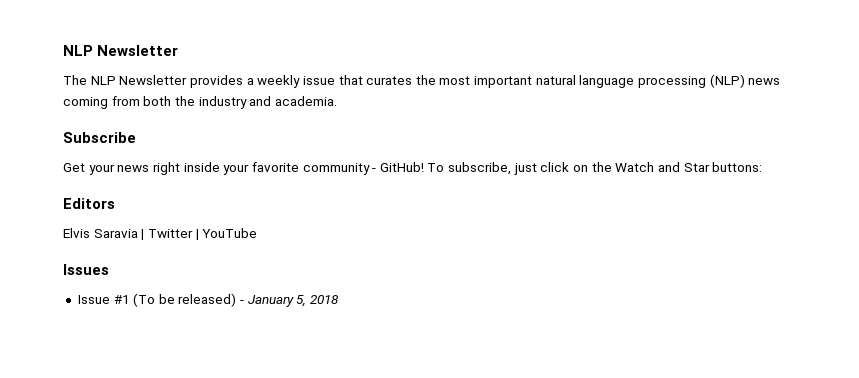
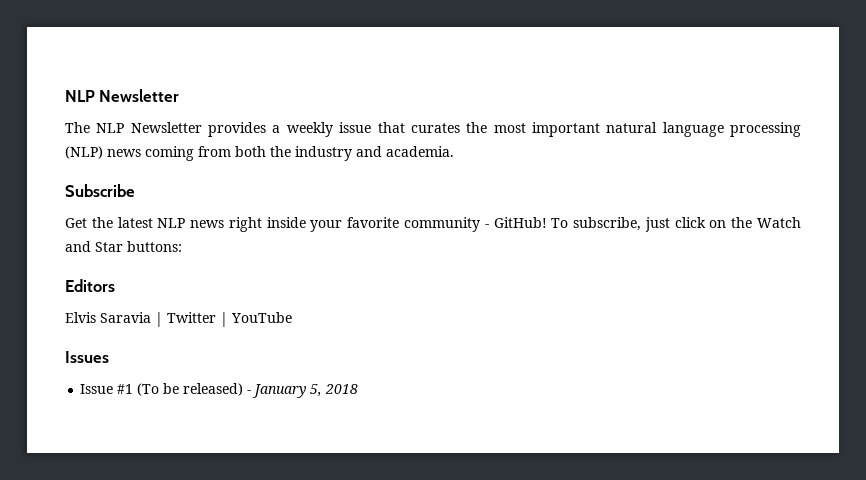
- Get your news right inside your favorite community - GitHub!
+ Get the latest NLP news right inside your favorite community - GitHub!

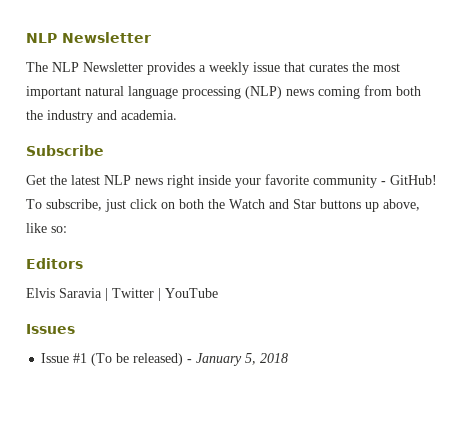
- To subscribe, just click on the Watch and Star buttons:
+ To subscribe, just click on both the Watch and Star buttons up above, like so:

